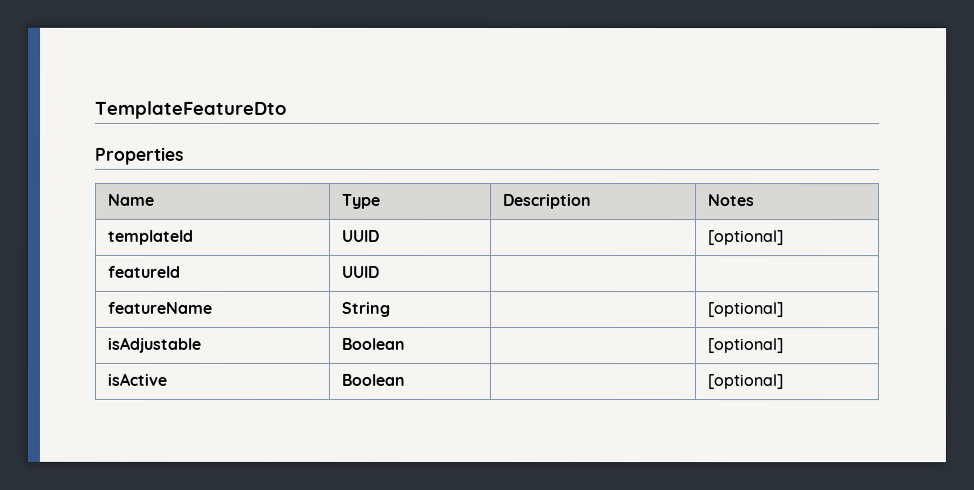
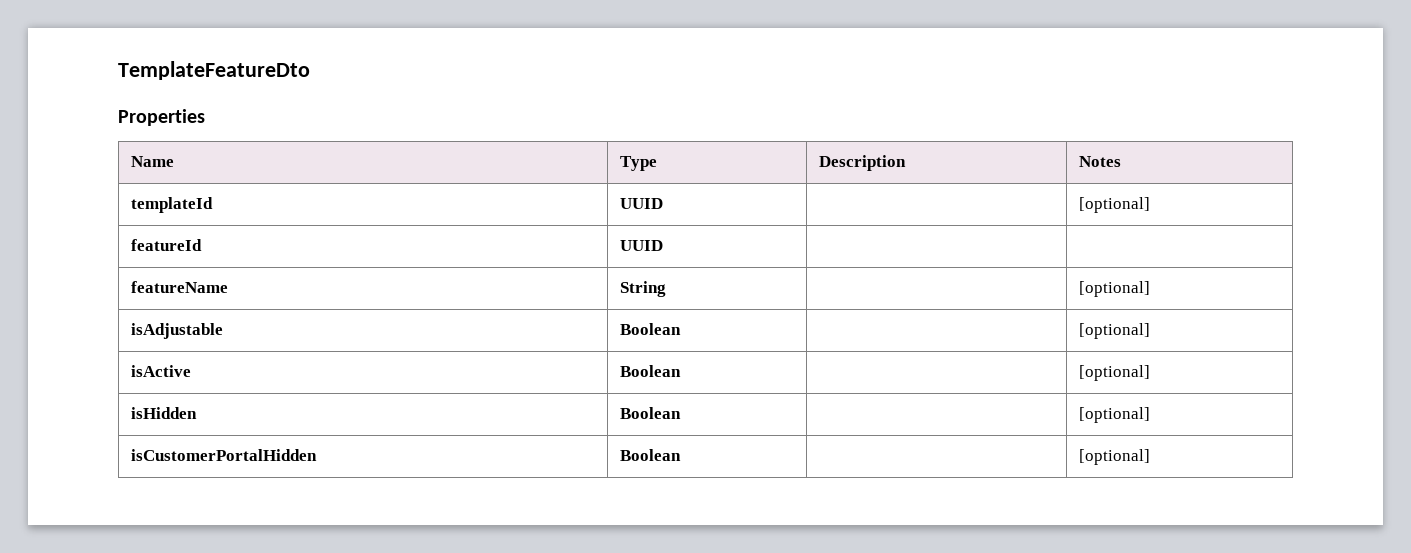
+ isHidden | Boolean | | [optional]
+ isCustomerPortalHidden | Boolean | | [optional]

